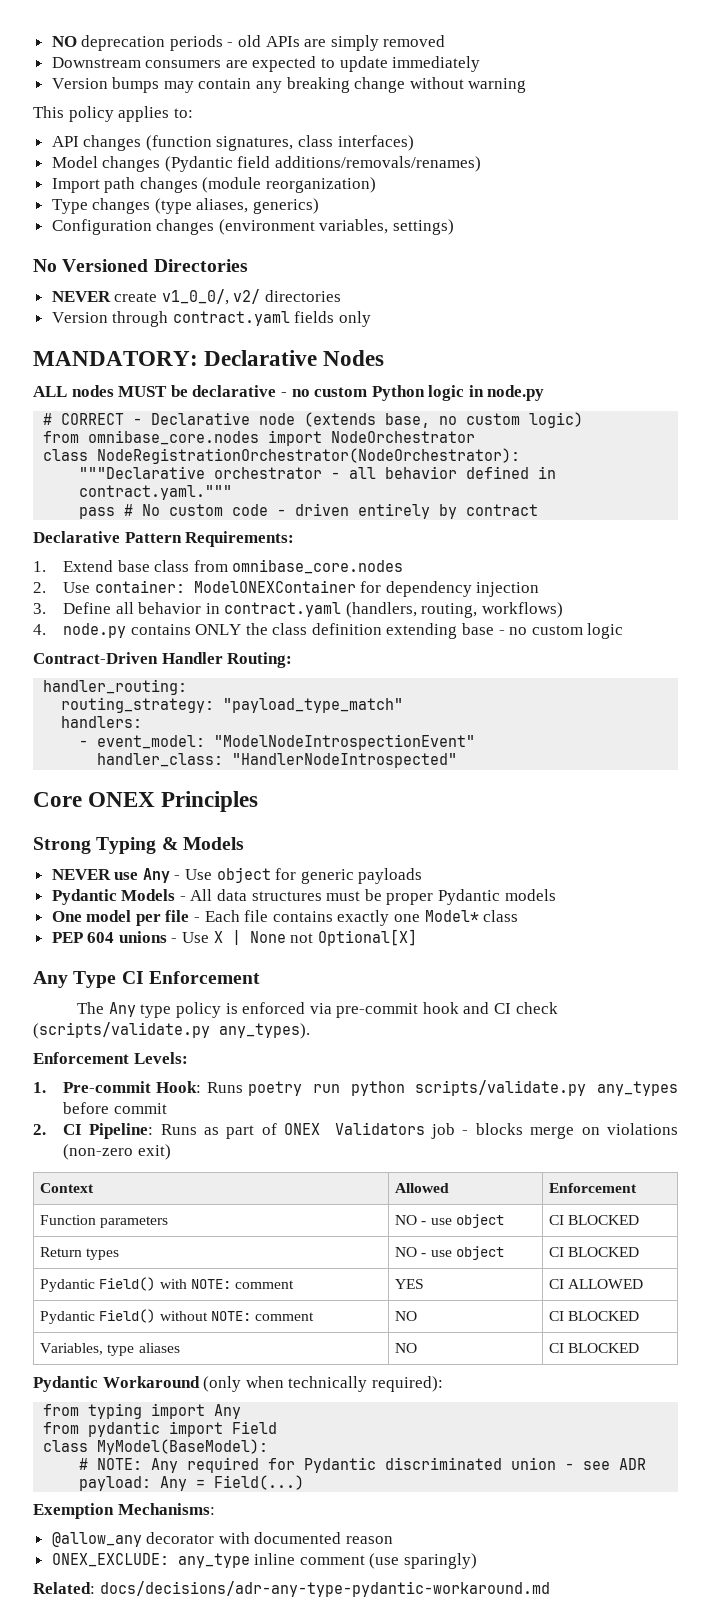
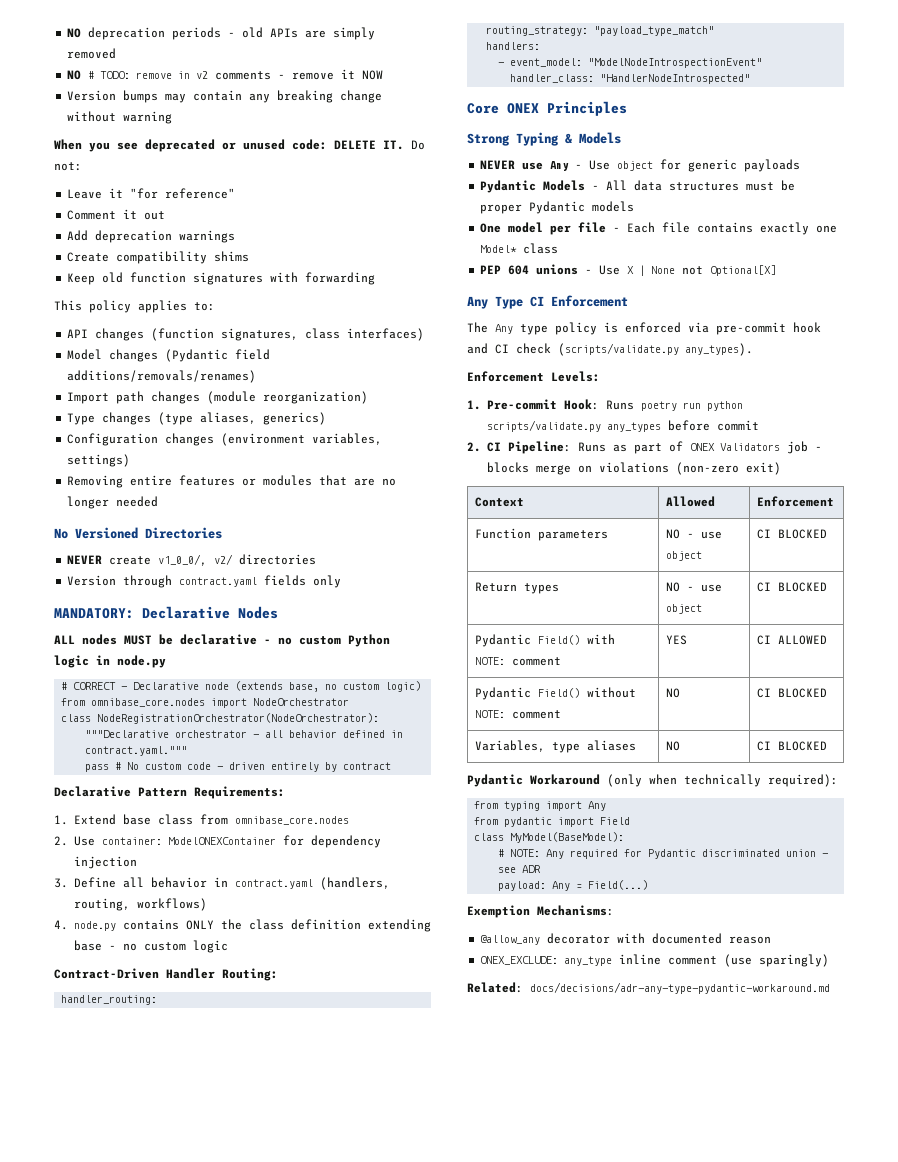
- Downstream consumers are expected to update immediately
+ NO # TODO: remove in v2 comments - remove it NOW
+ When you see deprecated or unused code: DELETE IT. Do not:
+ Leave it "for reference"
+ Comment it out
+ Add deprecation warnings
+ Create compatibility shims
+ Keep old function signatures with forwarding
+ Removing entire features or modules that are no longer needed

